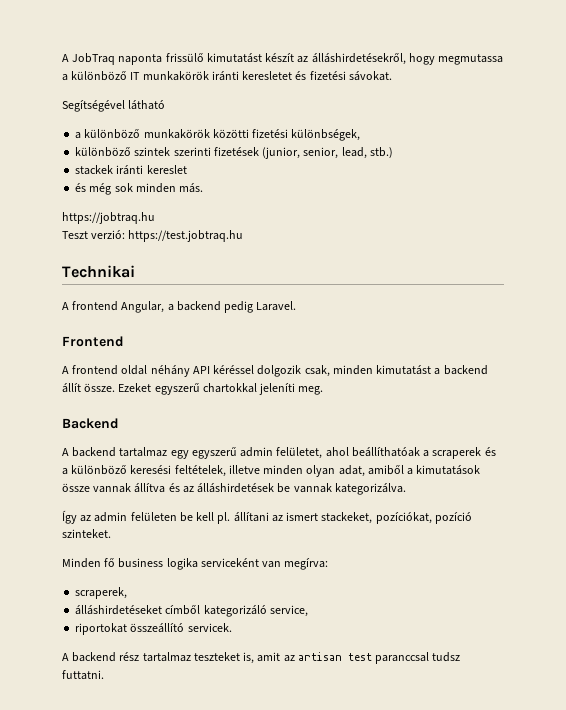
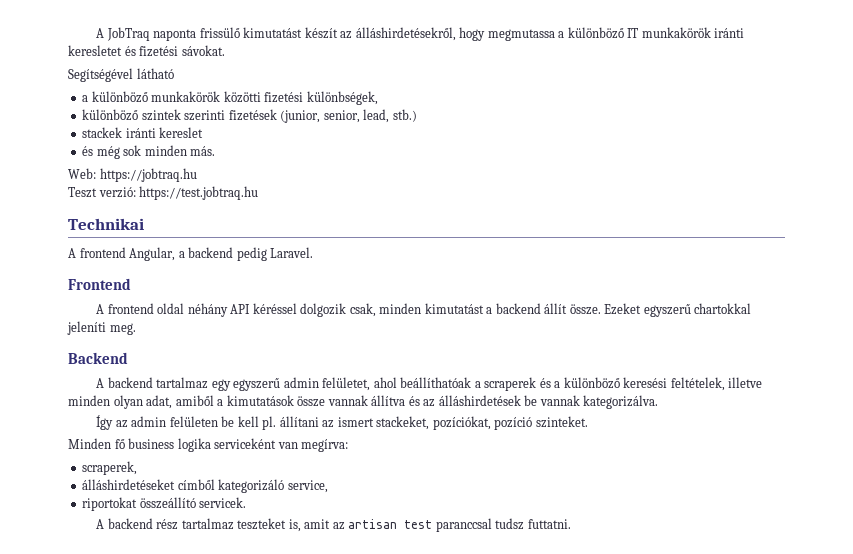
- https://jobtraq.hu
+ Web: https://jobtraq.hu

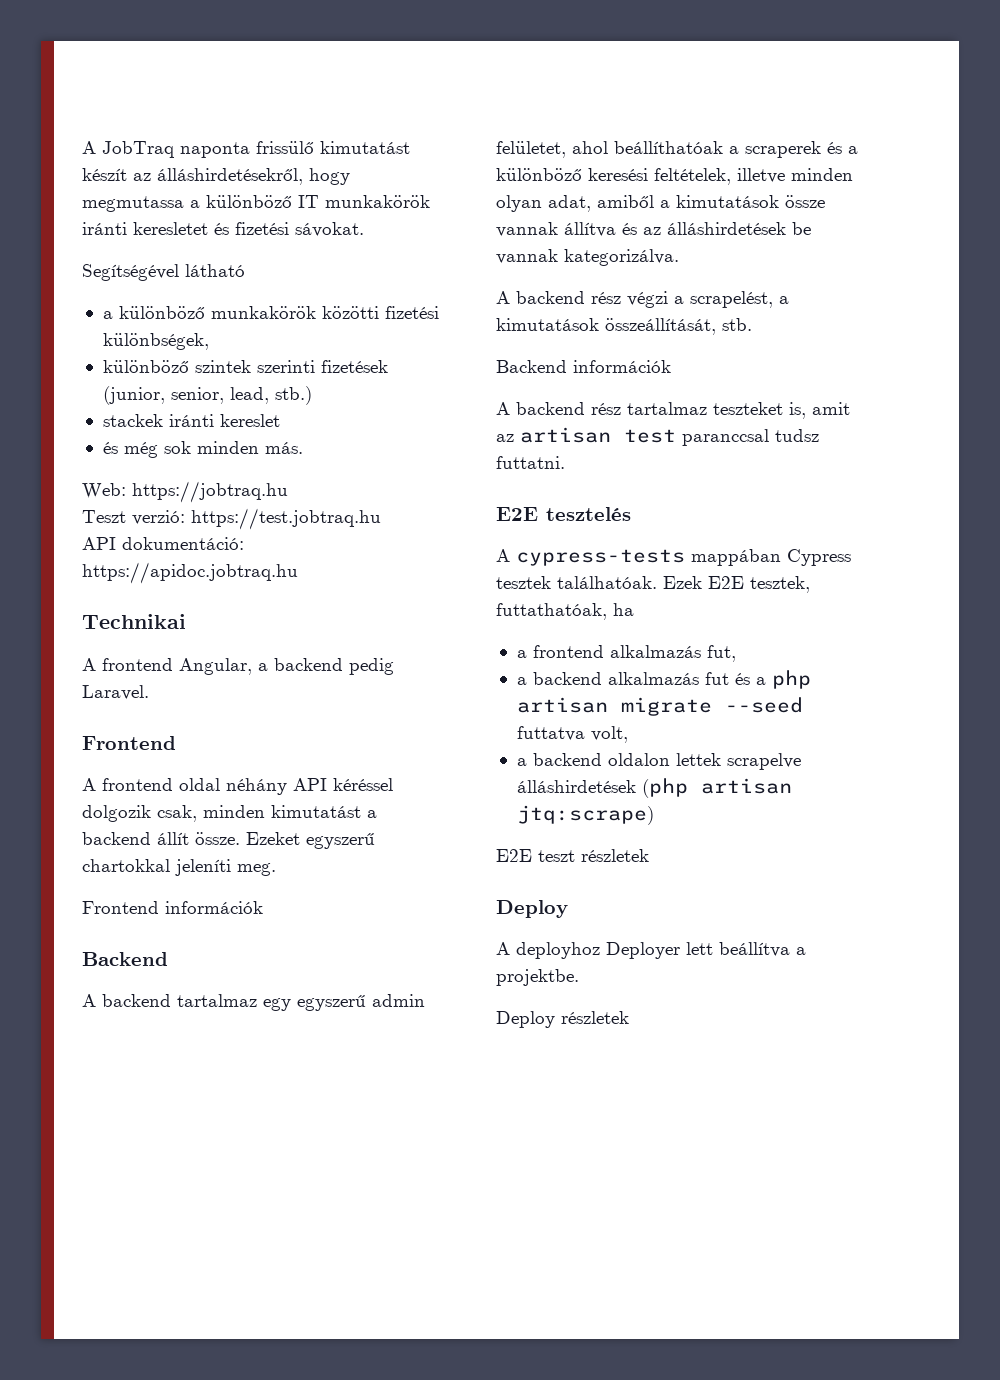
+ API dokumentáció: https://apidoc.jobtraq.hu
+ Frontend információk
- Így az admin felületen be kell pl. állítani az ismert stackeket, pozíciókat, pozíció szinteket.
- Minden fő business logika serviceként van megírva:
- scraperek,
- álláshirdetéseket címből kategorizáló service,
- riportokat összeállító servicek.
+ A backend rész végzi a scrapelést, a kimutatások összeállítását, stb.
+ Backend információk
+ E2E tesztelés
+ A cypress-tests mappában Cypress tesztek találhatóak. Ezek E2E tesztek, futtathatóak, ha
+ a frontend alkalmazás fut,
+ a backend alkalmazás fut és a php artisan migrate --seed futtatva volt,
+ a backend oldalon lettek scrapelve álláshirdetések (php artisan jtq:scrape)
+ E2E teszt részletek
+ Deploy
+ A deployhoz Deployer lett beállítva a projektbe.
+ Deploy részletek

